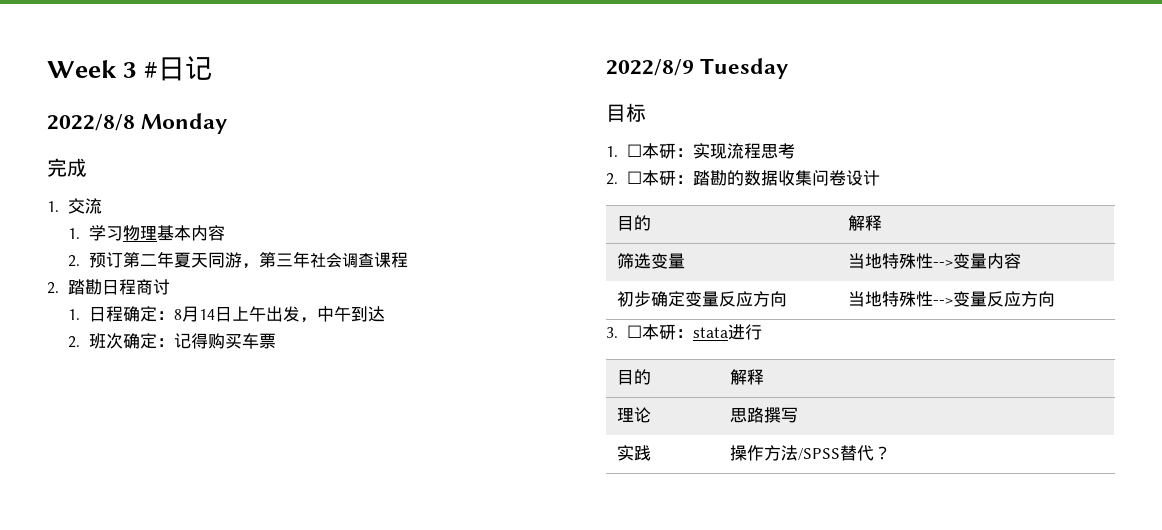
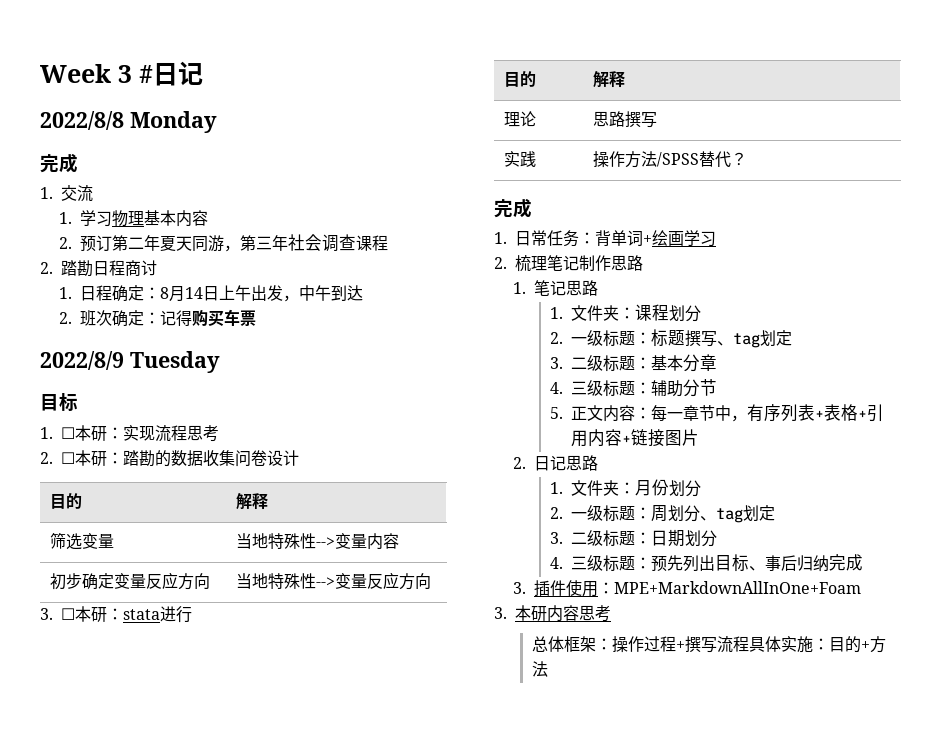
  实践 | 操作方法/SPSS替代？
+ 完成
+ 1.日常任务：背单词+绘画学习
+ 2.梳理笔记制作思路
+ 1.笔记思路
+ 1.文件夹：课程划分
+ 2.一级标题：标题撰写、tag划定
+ 3.二级标题：基本分章
+ 4.三级标题：辅助分节
+ 5.正文内容：每一章节中，有序列表+表格+引用内容+链接图片
+ 2.日记思路
+ 1.文件夹：月份划分
+ 2.一级标题：周划分、tag划定
+ 3.二级标题：日期划分
+ 4.三级标题：预先列出目标、事后归纳完成
+ 3.插件使用：MPE+MarkdownAllInOne+Foam
+ 3.本研内容思考
+ 总体框架：操作过程+撰写流程具体实施：目的+方法

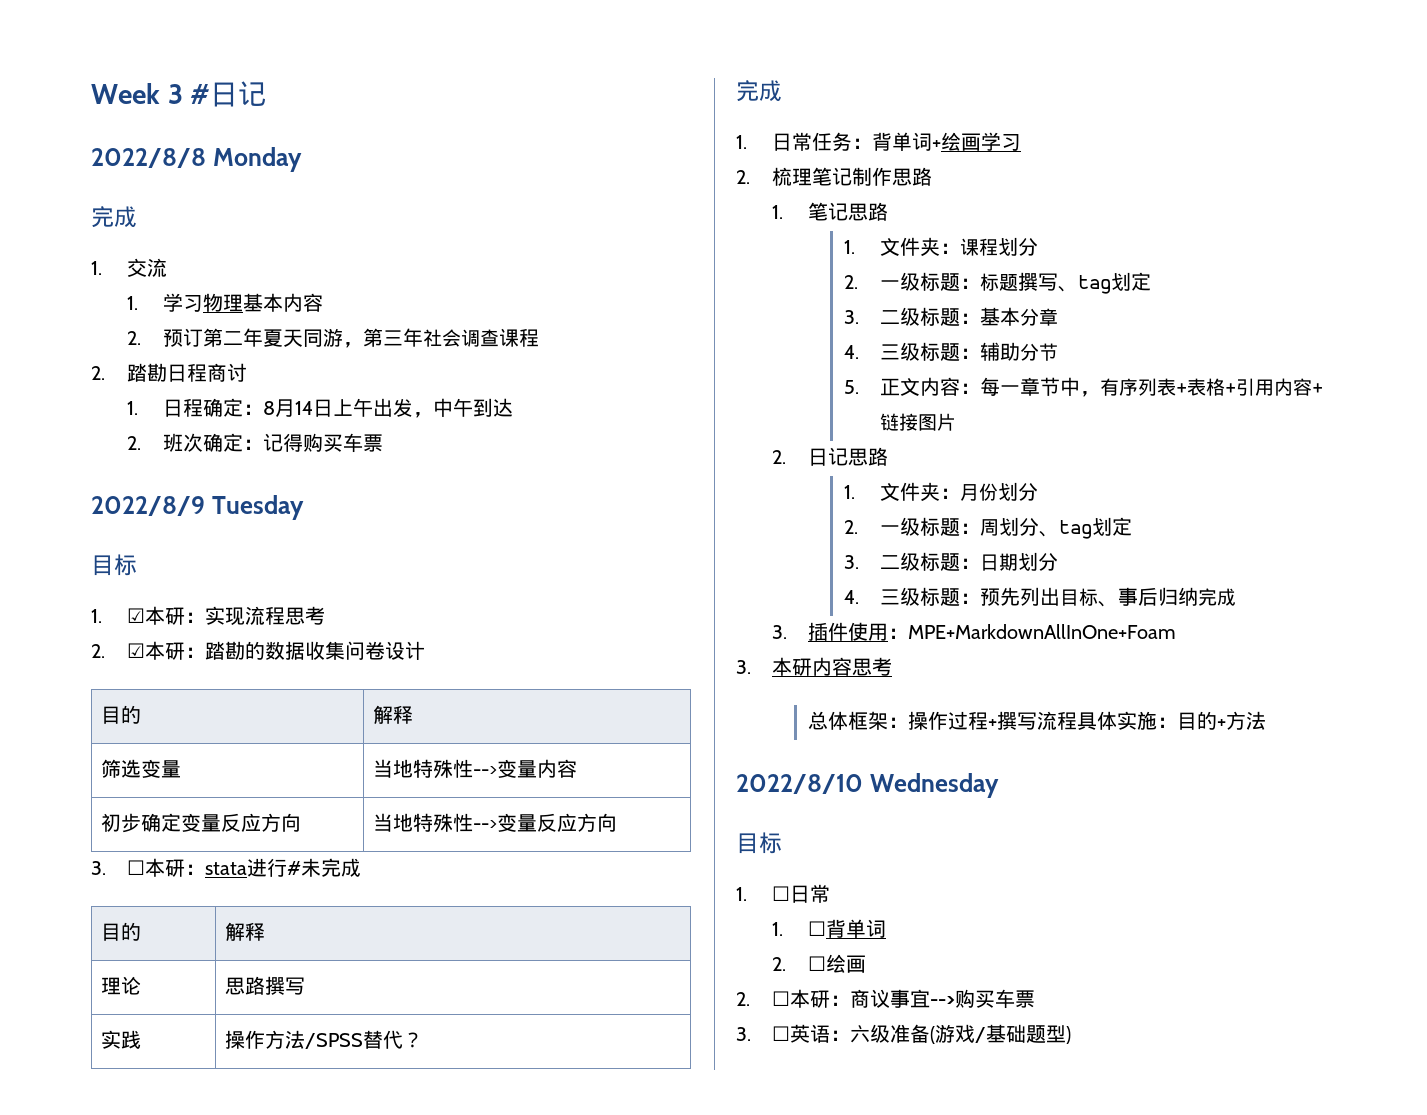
- 1. ☐本研：实现流程思考
+ 1. ☑本研：实现流程思考
- 2. ☐本研：踏勘的数据收集问卷设计
+ 2. ☑本研：踏勘的数据收集问卷设计
- 3. ☐本研：stata进行
+ 3. ☐本研：stata进行#未完成
+ 2022/8/10 Wednesday
+ 目标
+ 1. ☐日常
+ 1. ☐背单词
+ 2. ☐绘画
+ 2. ☐本研：商议事宜-->购买车票
+ 3. ☐英语：六级准备(游戏/基础题型)

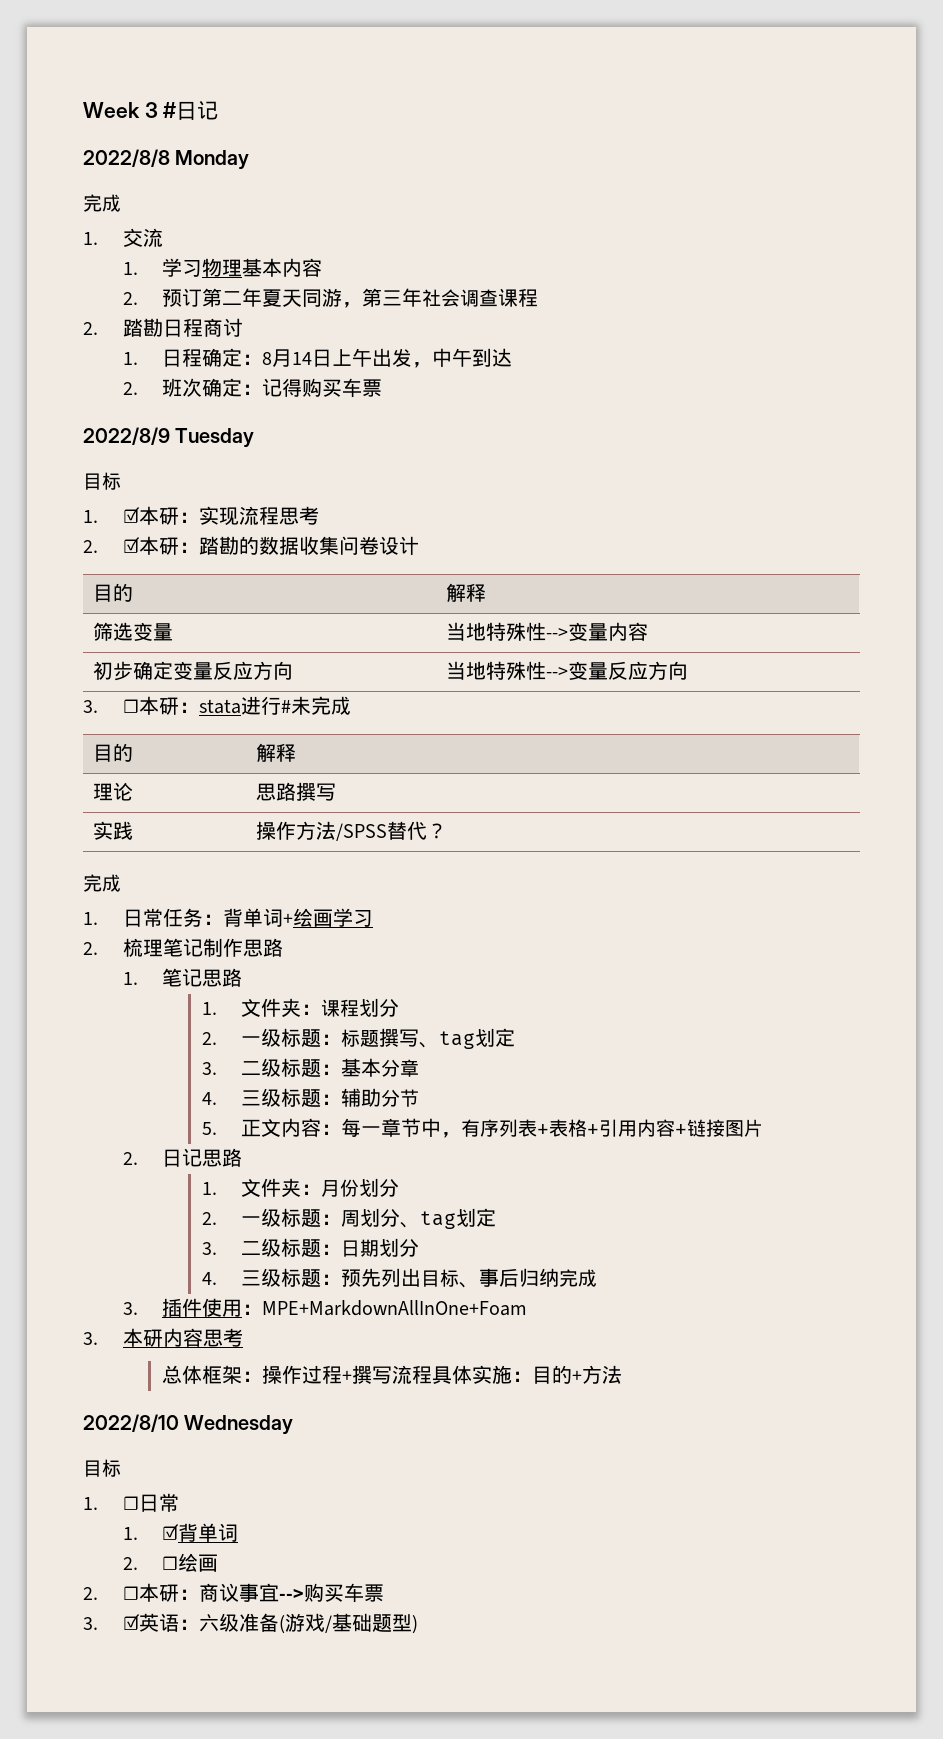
- 1. ☐背单词
+ 1. ☑背单词
- 3. ☐英语：六级准备(游戏/基础题型)
+ 3. ☑英语：六级准备(游戏/基础题型)

